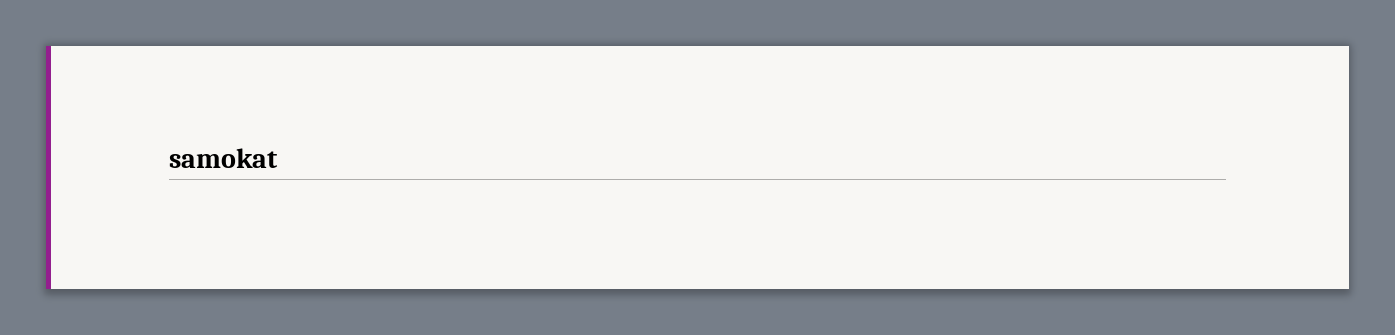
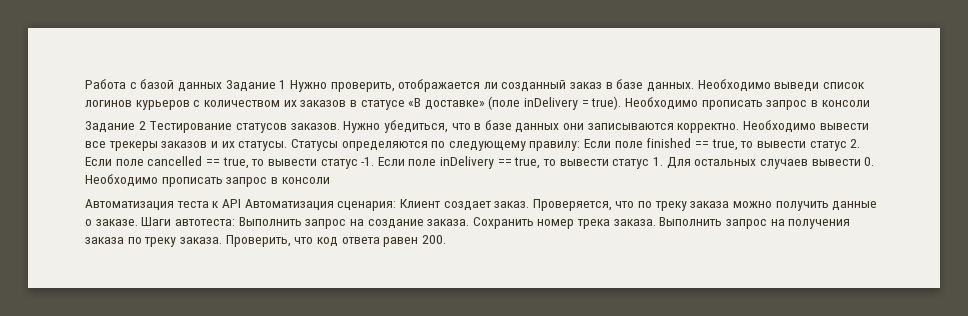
- samokat
+ Работа с базой данных Задание 1 Нужно проверить, отображается ли созданный заказ в базе данных. Необходимо выведи список логинов курьеров с количеством их заказов в статусе «В доставке» (поле inDelivery = true). Необходимо прописать запрос в консоли
+ Задание 2 Тестирование статусов заказов. Нужно убедиться, что в базе данных они записываются корректно. Необходимо вывести все трекеры заказов и их статусы. Статусы определяются по следующему правилу: Если поле finished == true, то вывести статус 2. Если поле canсelled == true, то вывести статус -1. Если поле inDelivery == true, то вывести статус 1. Для остальных случаев вывести 0. Необходимо прописать запрос в консоли
+ Автоматизация теста к API Автоматизация сценария: Клиент создает заказ. Проверяется, что по треку заказа можно получить данные о заказе. Шаги автотеста: Выполнить запрос на создание заказа. Сохранить номер трека заказа. Выполнить запрос на получения заказа по треку заказа. Проверить, что код ответа равен 200.

